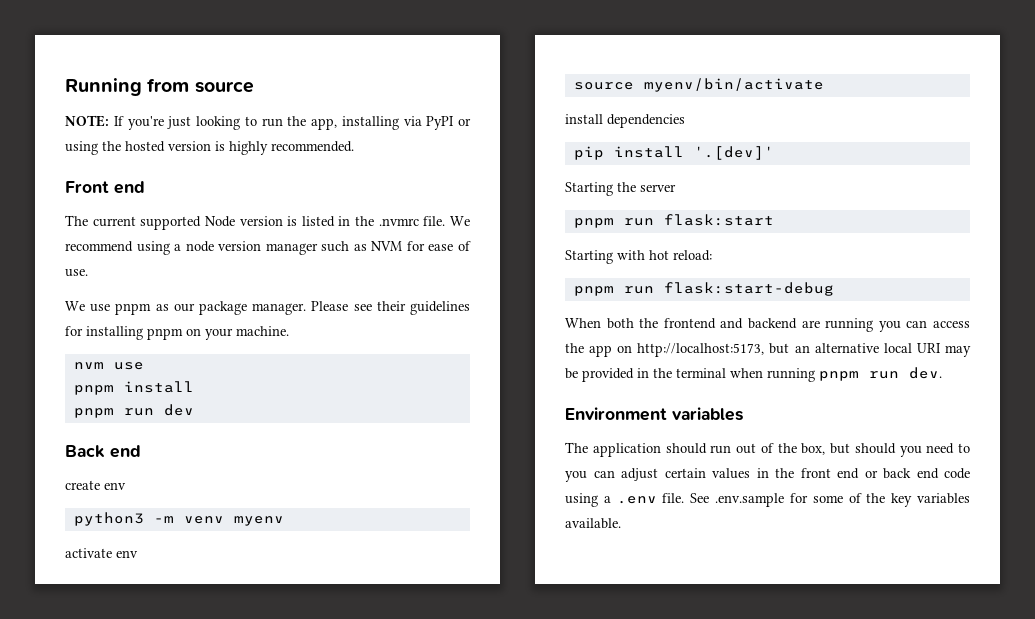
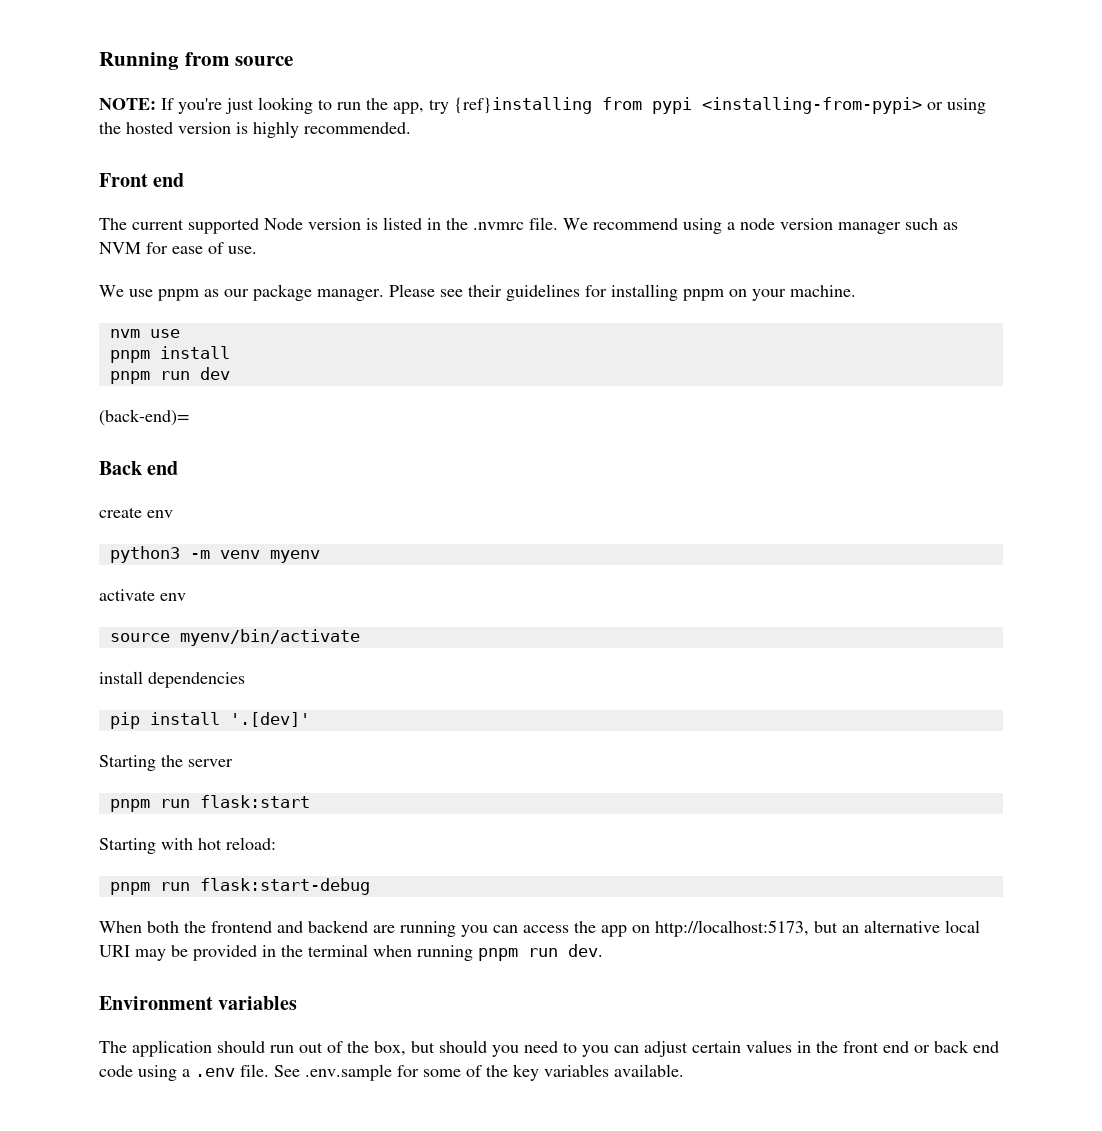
- NOTE: If you're just looking to run the app, installing via PyPI or using the hosted version is highly recommended.
+ NOTE: If you're just looking to run the app, try {ref}installing from pypi <installing-from-pypi> or using the hosted version is highly recommended.
+ (back-end)=

